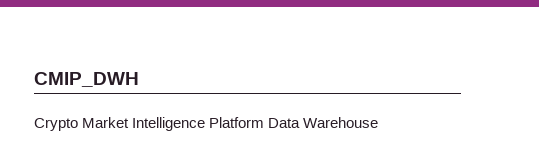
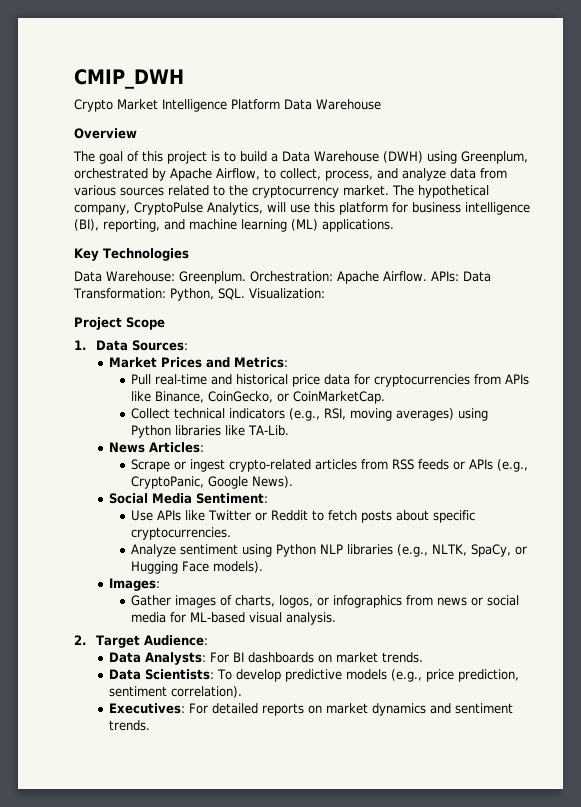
+ Overview
+ The goal of this project is to build a Data Warehouse (DWH) using Greenplum, orchestrated by Apache Airflow, to collect, process, and analyze data from various sources related to the cryptocurrency market. The hypothetical company, CryptoPulse Analytics, will use this platform for business intelligence (BI), reporting, and machine learning (ML) applications.
+ Key Technologies
+ Data Warehouse: Greenplum. Orchestration: Apache Airflow. APIs: Data Transformation: Python, SQL. Visualization:
+ Project Scope
+ 1. Data Sources:
+ Market Prices and Metrics:
+ Pull real-time and historical price data for cryptocurrencies from APIs like Binance, CoinGecko, or CoinMarketCap.
+ Collect technical indicators (e.g., RSI, moving averages) using Python libraries like TA-Lib.
+ News Articles:
+ Scrape or ingest crypto-related articles from RSS feeds or APIs (e.g., CryptoPanic, Google News).
+ Social Media Sentiment:
+ Use APIs like Twitter or Reddit to fetch posts about specific cryptocurrencies.
+ Analyze sentiment using Python NLP libraries (e.g., NLTK, SpaCy, or Hugging Face models).
+ Images:
+ Gather images of charts, logos, or infographics from news or social media for ML-based visual analysis.
+ 2. Target Audience:
+ Data Analysts: For BI dashboards on market trends.
+ Data Scientists: To develop predictive models (e.g., price prediction, sentiment correlation).
+ Executives: For detailed reports on market dynamics and sentiment trends.

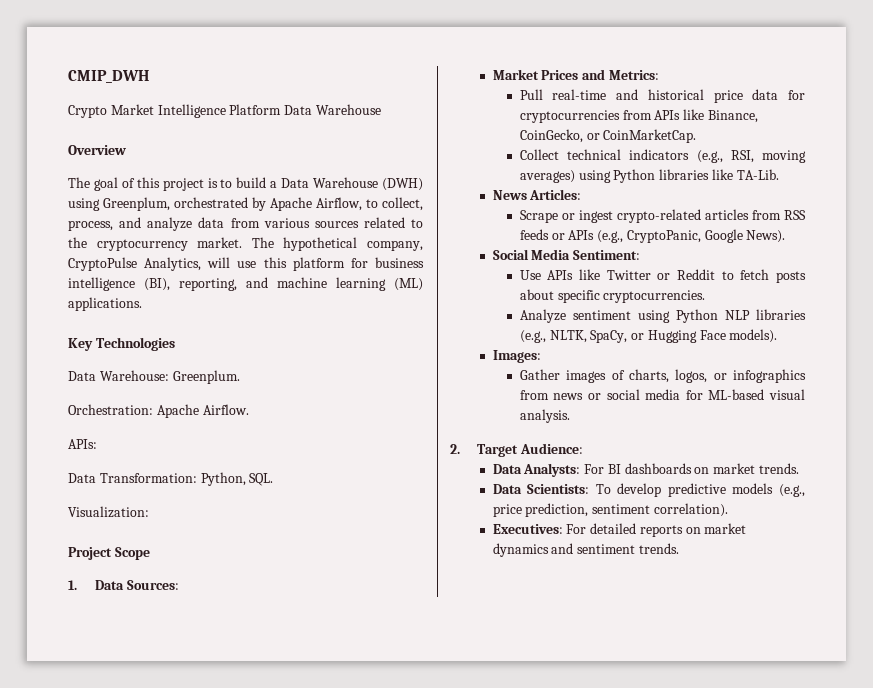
- Data Warehouse: Greenplum. Orchestration: Apache Airflow. APIs: Data Transformation: Python, SQL. Visualization:
+ Data Warehouse: Greenplum.
+ Orchestration: Apache Airflow.
+ APIs:
+ Data Transformation: Python, SQL.
+ Visualization:

